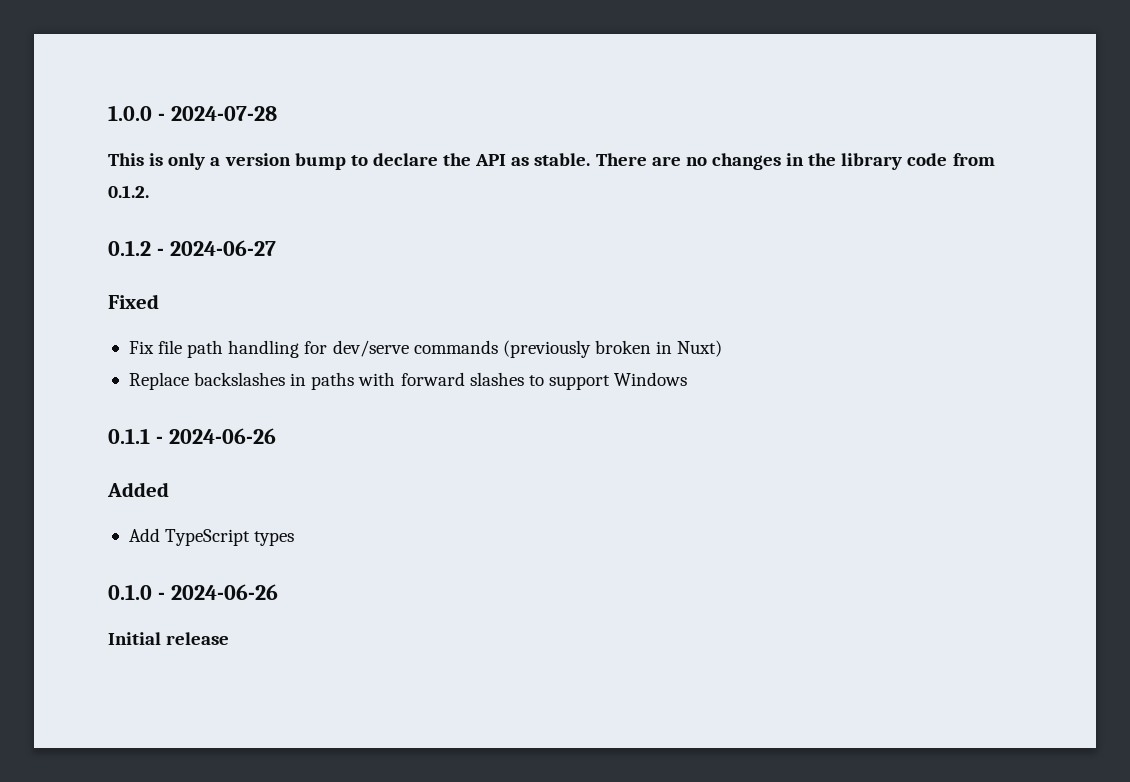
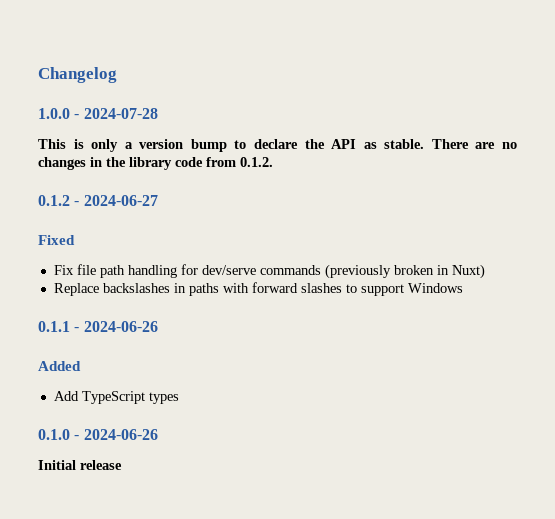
+ Changelog

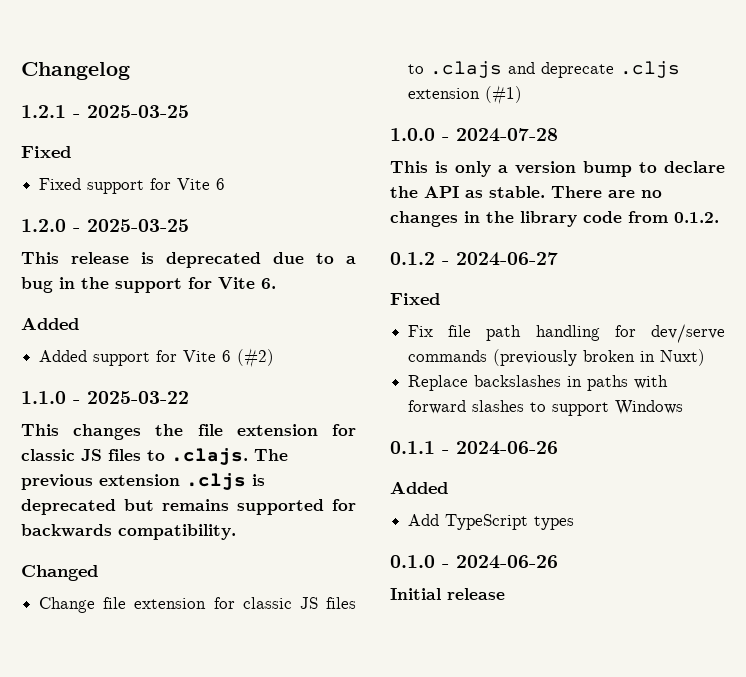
+ 1.2.1 - 2025-03-25
+ Fixed
+ Fixed support for Vite 6
+ 1.2.0 - 2025-03-25
+ This release is deprecated due to a bug in the support for Vite 6.
+ Added
+ Added support for Vite 6 (#2)
+ 1.1.0 - 2025-03-22
+ This changes the file extension for classic JS files to .clajs. The previous extension .cljs is deprecated but remains supported for backwards compatibility.
+ Changed
+ Change file extension for classic JS files to .clajs and deprecate .cljs extension (#1)

